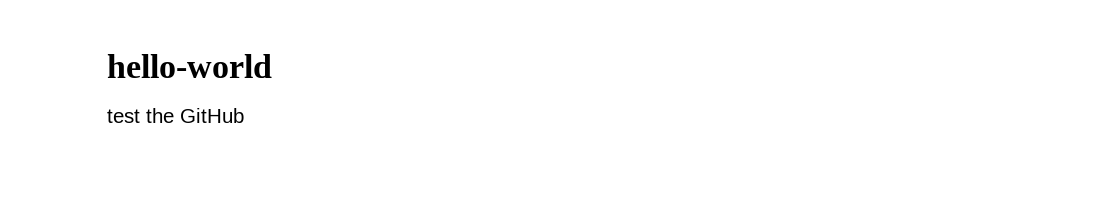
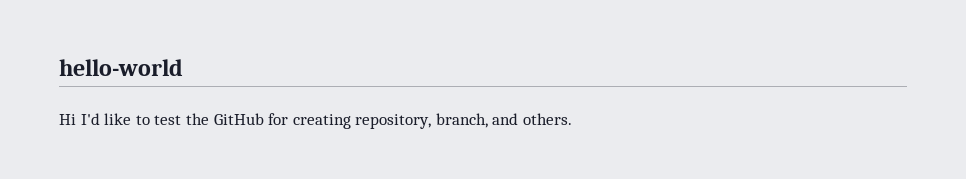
- test the GitHub
+ Hi I'd like to test the GitHub for creating repository, branch, and others.

